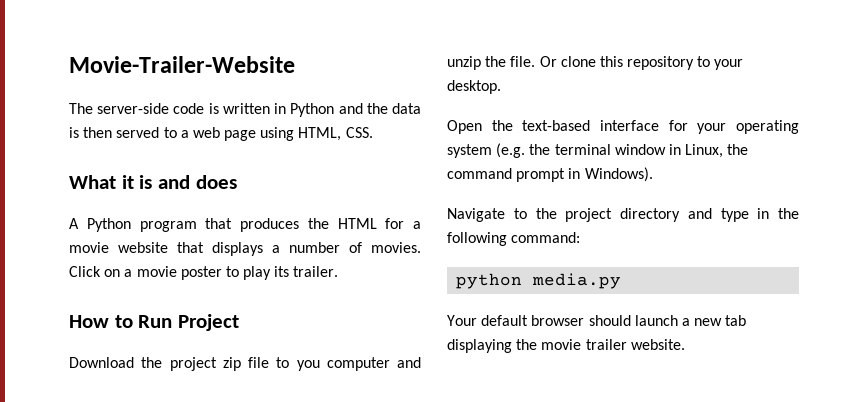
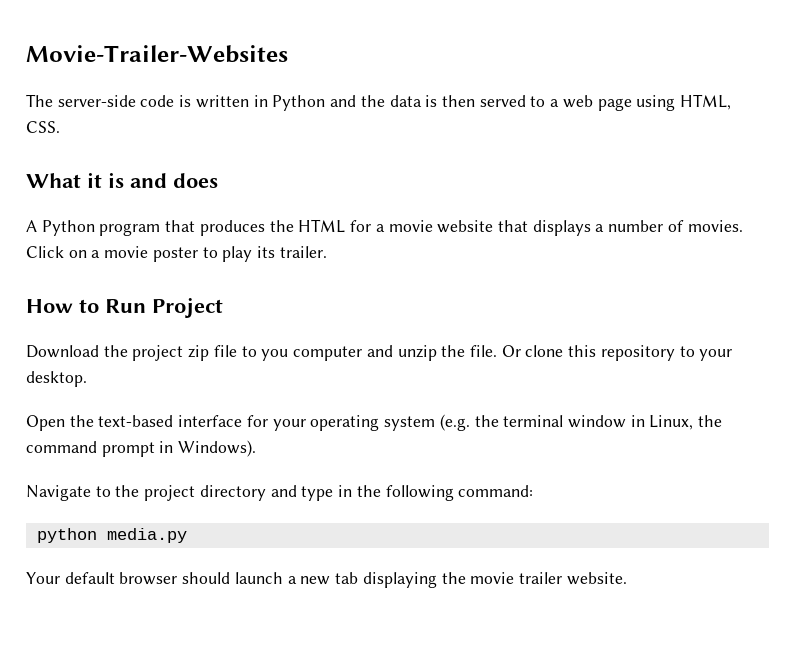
- Movie-Trailer-Website
+ Movie-Trailer-Websites

